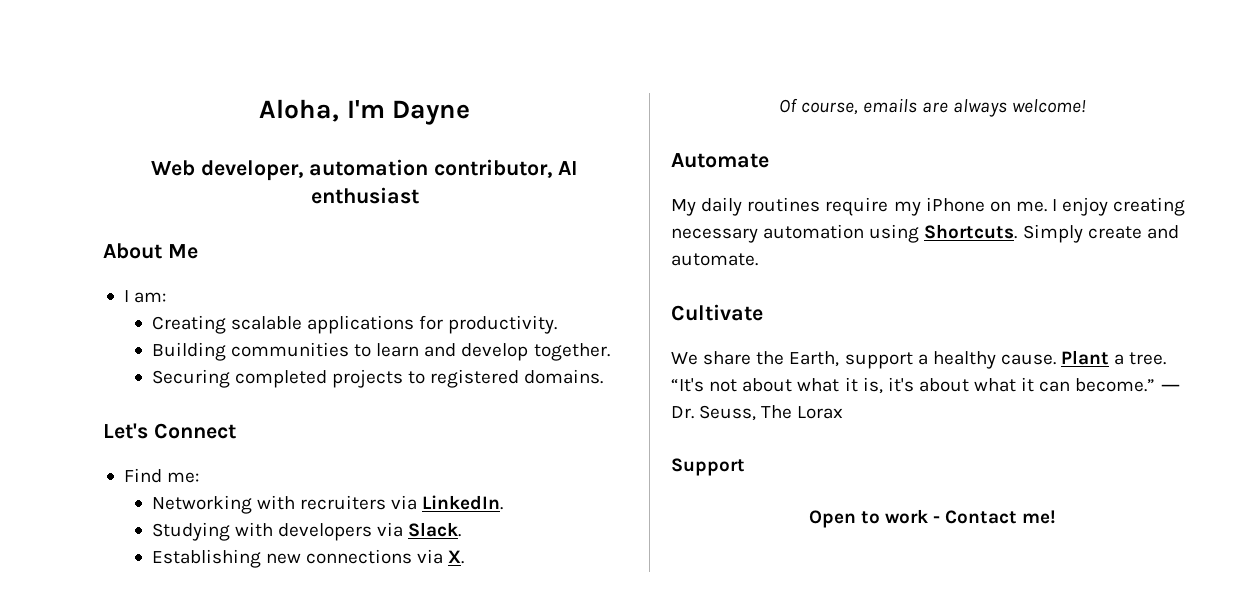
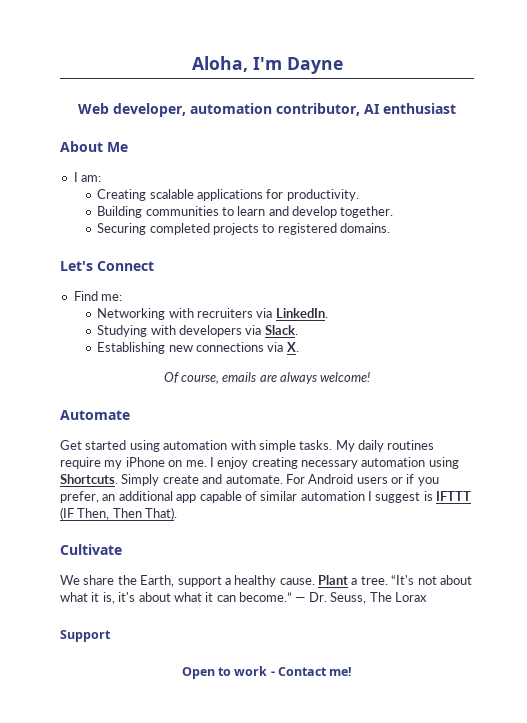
+ Get started using automation with simple tasks.
+ For Android users or if you prefer, an additional app capable of similar automation I suggest is IFTTT (IF Then, Then That).

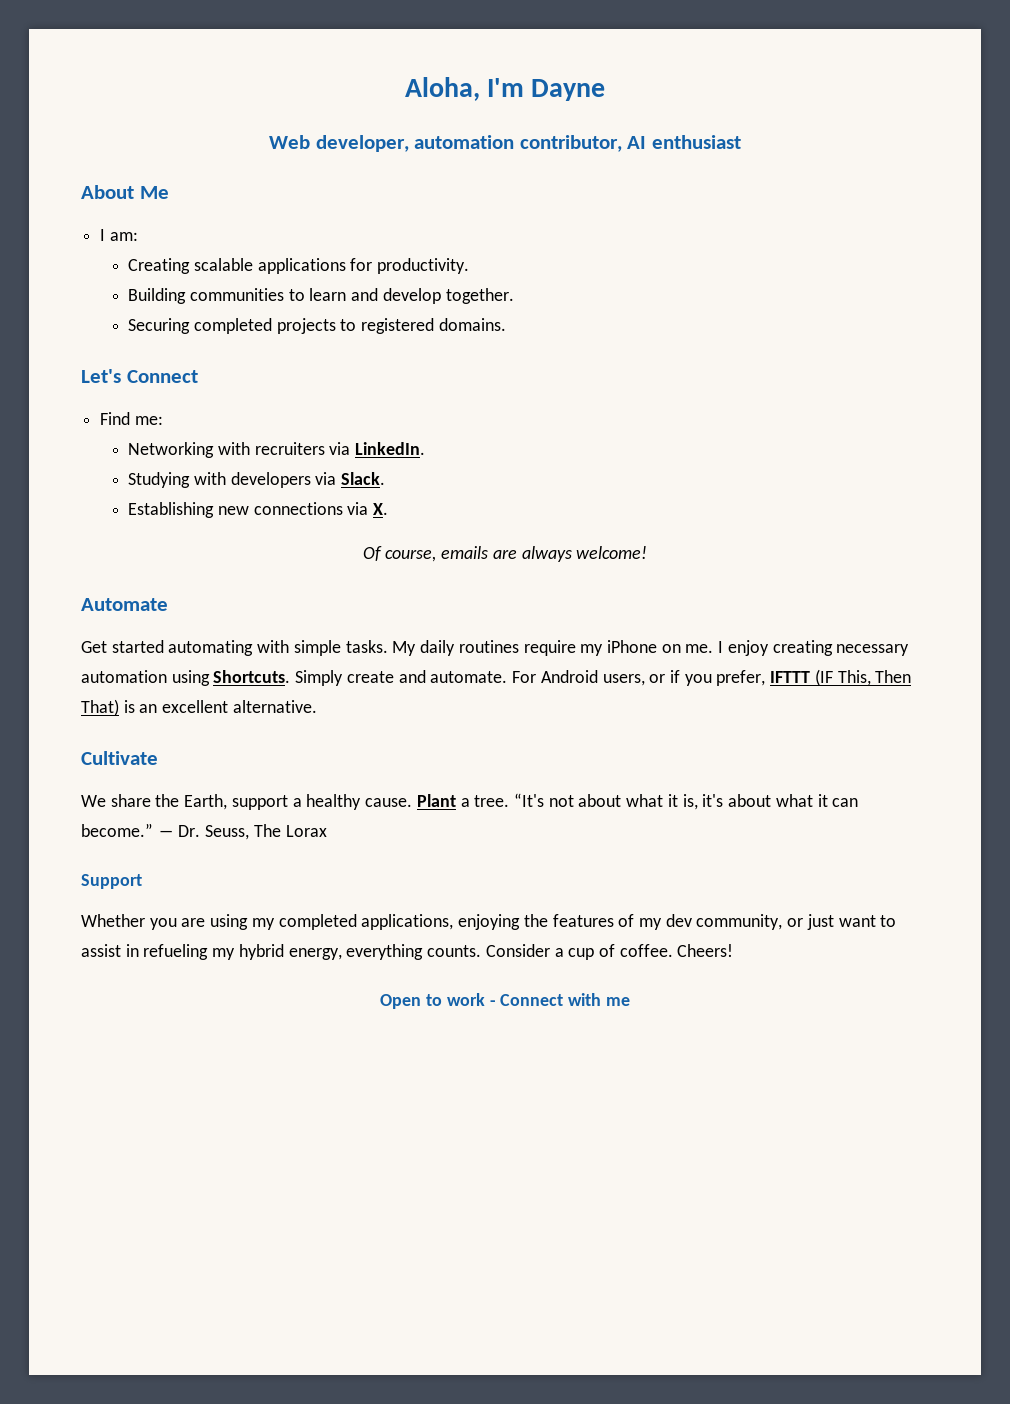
- Get started using automation with simple tasks.
+ Get started automating with simple tasks.
- For Android users or if you prefer, an additional app capable of similar automation I suggest is IFTTT (IF Then, Then That).
+ For Android users, or if you prefer, IFTTT (IF This, Then That) is an excellent alternative.
+ Whether you are using my completed applications, enjoying the features of my dev community, or just want to assist in refueling my hybrid energy, everything counts. Consider a cup of coffee. Cheers!
- Open to work - Contact me!
+ Open to work - Connect with me

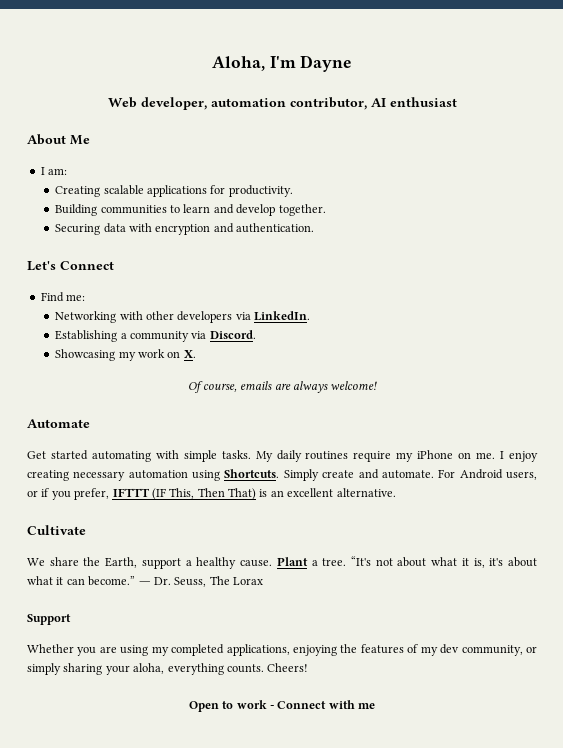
- Securing completed projects to registered domains.
+ Securing data with encryption and authentication.
- Networking with recruiters via LinkedIn.
+ Networking with other developers via LinkedIn.
- Studying with developers via Slack.
- Establishing new connections via X.
+ Establishing a community via Discord.
+ Showcasing my work on X.
- Whether you are using my completed applications, enjoying the features of my dev community, or just want to assist in refueling my hybrid energy, everything counts. Consider a cup of coffee.
+ Whether you are using my completed applications, enjoying the features of my dev community, or simply sharing your aloha, everything counts.

